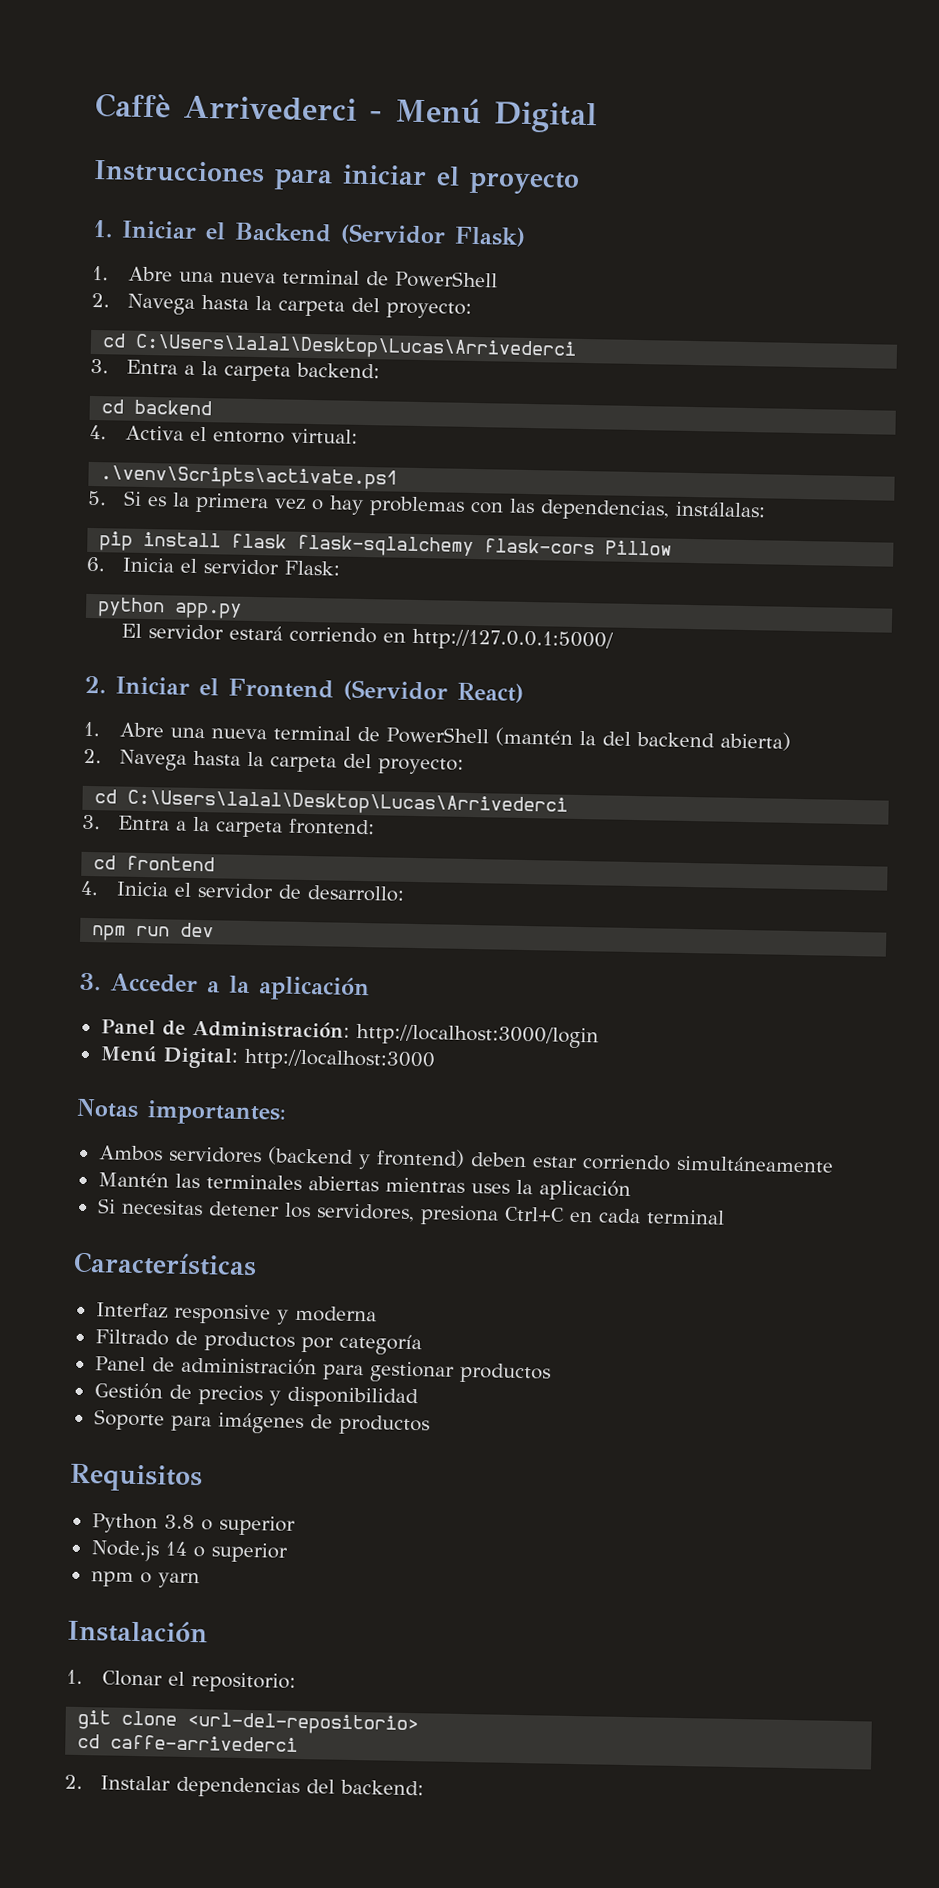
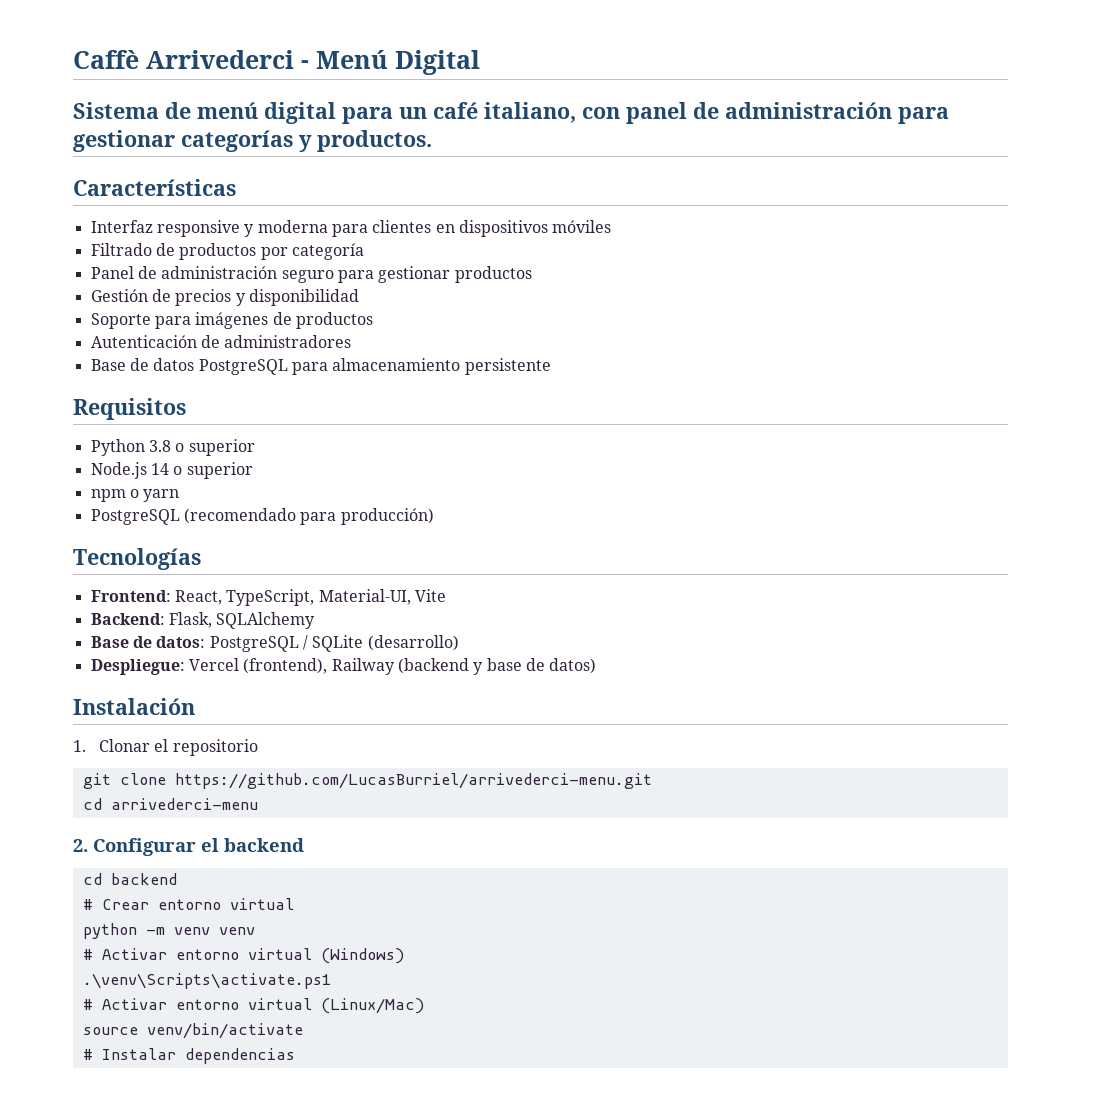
- Instrucciones para iniciar el proyecto
- 1. Iniciar el Backend (Servidor Flask)
- 1. Abre una nueva terminal de PowerShell
- 2. Navega hasta la carpeta del proyecto:
- cd C:\Users\lalal\Desktop\Lucas\Arrivederci
- 3. Entra a la carpeta backend:
- cd backend
- 4. Activa el entorno virtual:
- .\venv\Scripts\activate.ps1
- 5. Si es la primera vez o hay problemas con las dependencias, instálalas:
- pip install flask flask-sqlalchemy flask-cors Pillow
- 6. Inicia el servidor Flask:
- python app.py
- El servidor estará corriendo en http://127.0.0.1:5000/
- 2. Iniciar el Frontend (Servidor React)
- 1. Abre una nueva terminal de PowerShell (mantén la del backend abierta)
- 2. Navega hasta la carpeta del proyecto:
- cd C:\Users\lalal\Desktop\Lucas\Arrivederci
- 3. Entra a la carpeta frontend:
- cd frontend
- 4. Inicia el servidor de desarrollo:
- npm run dev
- 3. Acceder a la aplicación
- Panel de Administración: http://localhost:3000/login
- Menú Digital: http://localhost:3000
- Notas importantes:
- Ambos servidores (backend y frontend) deben estar corriendo simultáneamente
- Mantén las terminales abiertas mientras uses la aplicación
- Si necesitas detener los servidores, presiona Ctrl+C en cada terminal
+ Sistema de menú digital para un café italiano, con panel de administración para gestionar categorías y productos.
- Interfaz responsive y moderna
+ Interfaz responsive y moderna para clientes en dispositivos móviles
- Panel de administración para gestionar productos
+ Panel de administración seguro para gestionar productos
+ Autenticación de administradores
+ Base de datos PostgreSQL para almacenamiento persistente
+ PostgreSQL (recomendado para producción)
+ Tecnologías
+ Frontend: React, TypeScript, Material-UI, Vite
+ Backend: Flask, SQLAlchemy
+ Base de datos: PostgreSQL / SQLite (desarrollo)
+ Despliegue: Vercel (frontend), Railway (backend y base de datos)
- 1. Clonar el repositorio:
+ 1. Clonar el repositorio
- git clone <url-del-repositorio>
- cd caffe-arrivederci
- 2. Instalar dependencias del backend:
+ git clone https://github.com/LucasBurriel/arrivederci-menu.git
+ cd arrivederci-menu
+ 2. Configurar el backend
+ cd backend
+ # Crear entorno virtual
+ python -m venv venv
+ # Activar entorno virtual (Windows)
+ .\venv\Scripts\activate.ps1
+ # Activar entorno virtual (Linux/Mac)
+ source venv/bin/activate
+ # Instalar dependencias

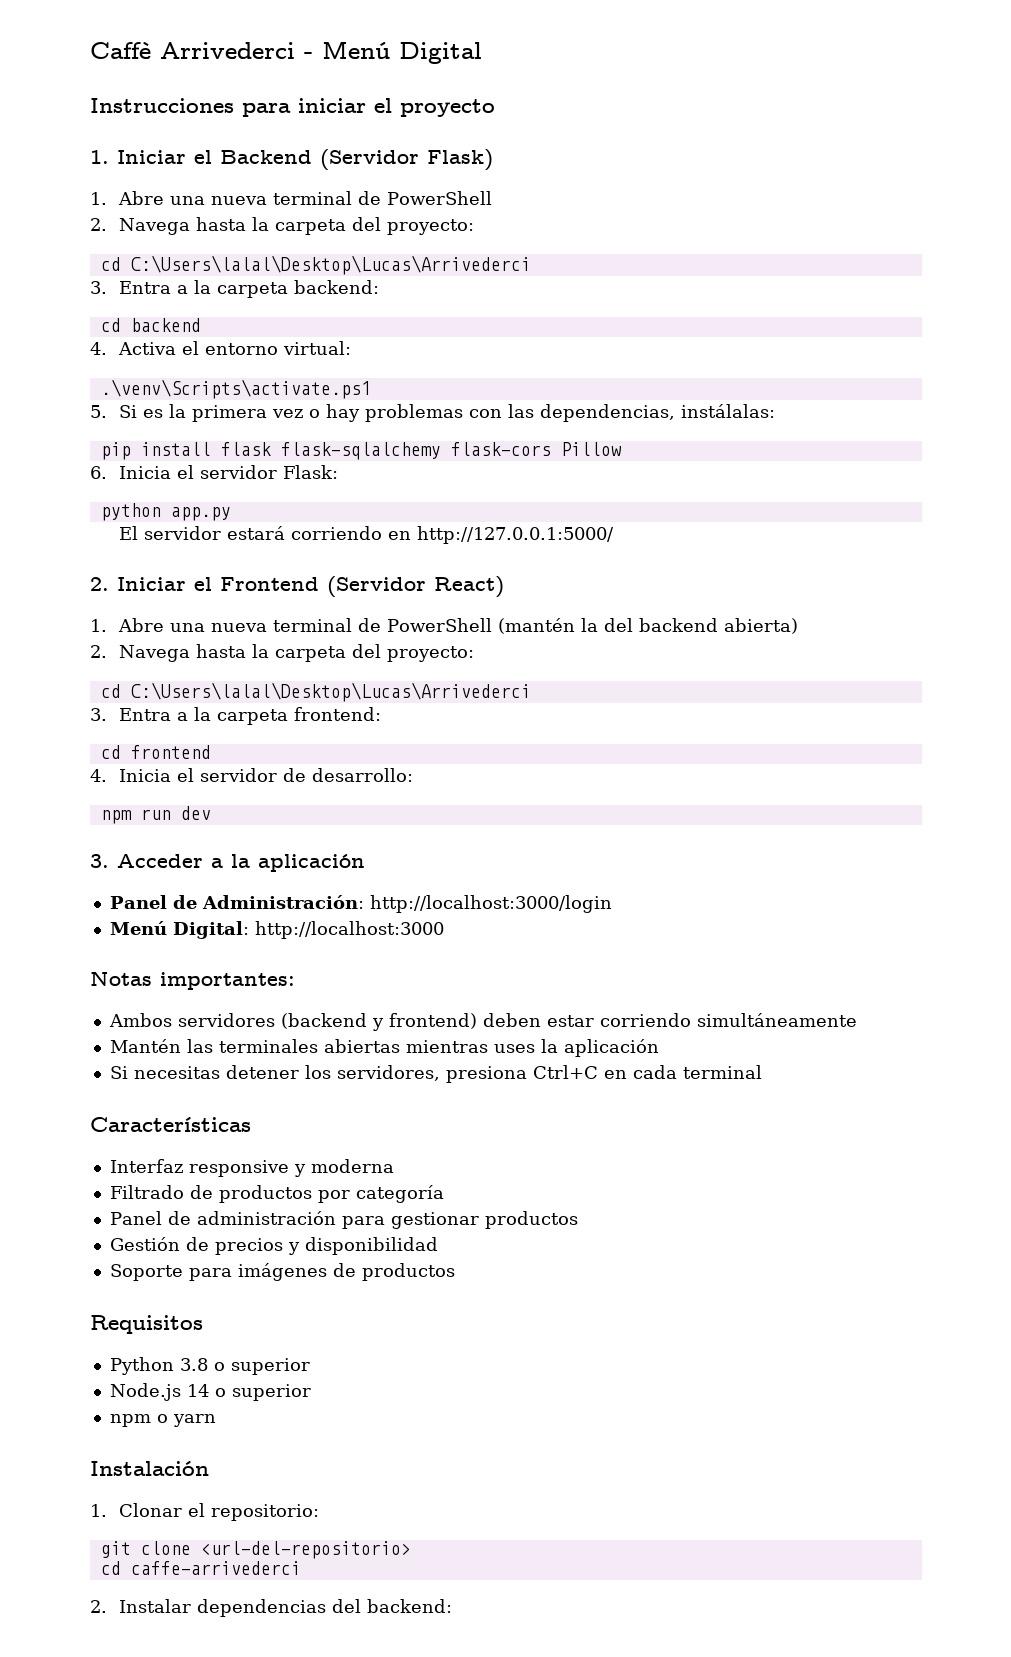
- Sistema de menú digital para un café italiano, con panel de administración para gestionar categorías y productos.
+ Instrucciones para iniciar el proyecto
+ 1. Iniciar el Backend (Servidor Flask)
+ 1. Abre una nueva terminal de PowerShell
+ 2. Navega hasta la carpeta del proyecto:
+ cd C:\Users\lalal\Desktop\Lucas\Arrivederci
+ 3. Entra a la carpeta backend:
+ cd backend
+ 4. Activa el entorno virtual:
+ .\venv\Scripts\activate.ps1
+ 5. Si es la primera vez o hay problemas con las dependencias, instálalas:
+ pip install flask flask-sqlalchemy flask-cors Pillow
+ 6. Inicia el servidor Flask:
+ python app.py
+ El servidor estará corriendo en http://127.0.0.1:5000/
+ 2. Iniciar el Frontend (Servidor React)
+ 1. Abre una nueva terminal de PowerShell (mantén la del backend abierta)
+ 2. Navega hasta la carpeta del proyecto:
+ cd C:\Users\lalal\Desktop\Lucas\Arrivederci
+ 3. Entra a la carpeta frontend:
+ cd frontend
+ 4. Inicia el servidor de desarrollo:
+ npm run dev
+ 3. Acceder a la aplicación
+ Panel de Administración: http://localhost:3000/login
+ Menú Digital: http://localhost:3000
+ Notas importantes:
+ Ambos servidores (backend y frontend) deben estar corriendo simultáneamente
+ Mantén las terminales abiertas mientras uses la aplicación
+ Si necesitas detener los servidores, presiona Ctrl+C en cada terminal
- Interfaz responsive y moderna para clientes en dispositivos móviles
+ Interfaz responsive y moderna
- Panel de administración seguro para gestionar productos
+ Panel de administración para gestionar productos
- Autenticación de administradores
- Base de datos PostgreSQL para almacenamiento persistente
- PostgreSQL (recomendado para producción)
- Tecnologías
- Frontend: React, TypeScript, Material-UI, Vite
- Backend: Flask, SQLAlchemy
- Base de datos: PostgreSQL / SQLite (desarrollo)
- Despliegue: Vercel (frontend), Railway (backend y base de datos)
- 1. Clonar el repositorio
+ 1. Clonar el repositorio:
- git clone https://github.com/LucasBurriel/arrivederci-menu.git
- cd arrivederci-menu
- 2. Configurar el backend
- cd backend
- # Crear entorno virtual
- python -m venv venv
- # Activar entorno virtual (Windows)
- .\venv\Scripts\activate.ps1
- # Activar entorno virtual (Linux/Mac)
- source venv/bin/activate
- # Instalar dependencias
+ git clone <url-del-repositorio>
+ cd caffe-arrivederci
+ 2. Instalar dependencias del backend:

